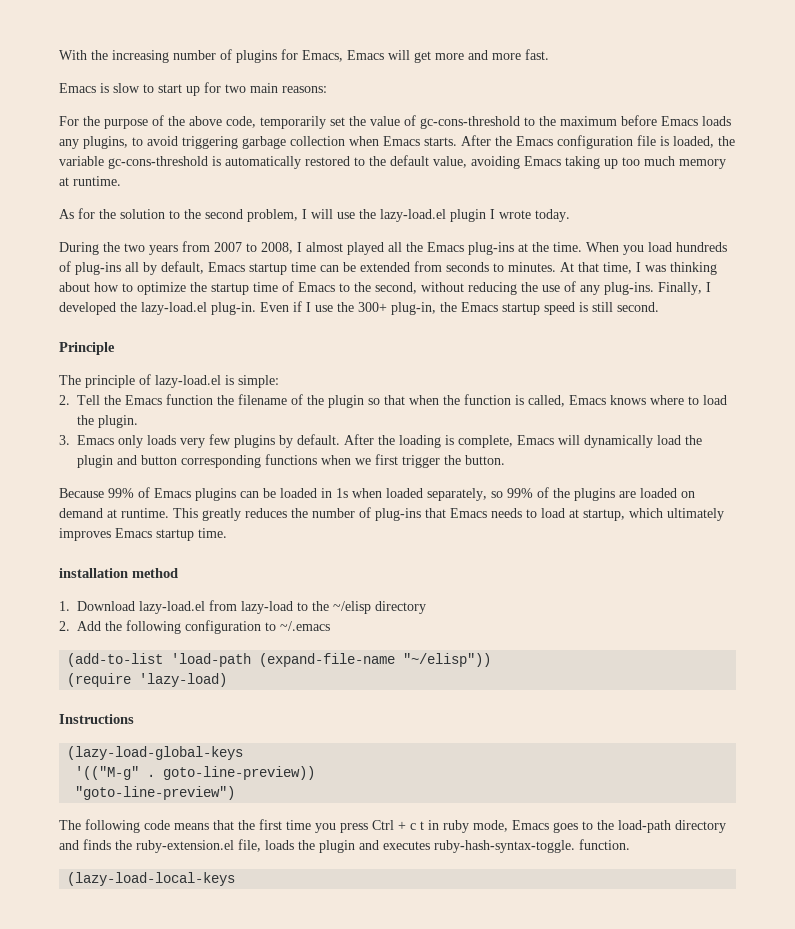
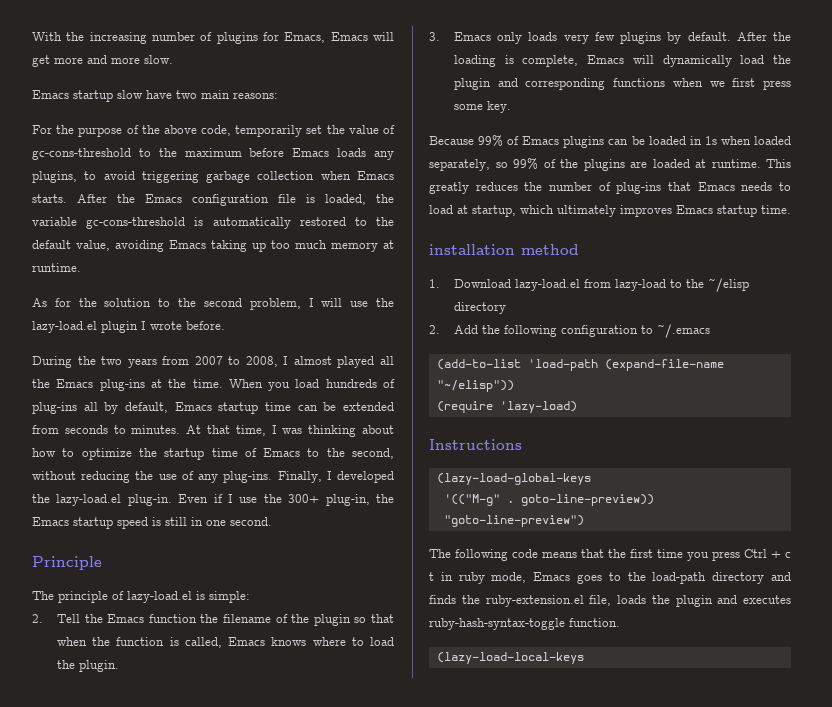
- With the increasing number of plugins for Emacs, Emacs will get more and more fast.
- Emacs is slow to start up for two main reasons:
+ With the increasing number of plugins for Emacs, Emacs will get more and more slow.
+ Emacs startup slow have two main reasons:
- As for the solution to the second problem, I will use the lazy-load.el plugin I wrote today.
+ As for the solution to the second problem, I will use the lazy-load.el plugin I wrote before.
- Even if I use the 300+ plug-in, the Emacs startup speed is still second.
+ Even if I use the 300+ plug-in, the Emacs startup speed is still in one second.
- After the loading is complete, Emacs will dynamically load the plugin and button corresponding functions when we first trigger the button.
+ After the loading is complete, Emacs will dynamically load the plugin and corresponding functions when we first press some key.
- Because 99% of Emacs plugins can be loaded in 1s when loaded separately, so 99% of the plugins are loaded on demand at runtime.
+ Because 99% of Emacs plugins can be loaded in 1s when loaded separately, so 99% of the plugins are loaded at runtime.
- The following code means that the first time you press Ctrl + c t in ruby mode, Emacs goes to the load-path directory and finds the ruby-extension.el file, loads the plugin and executes ruby-hash-syntax-toggle. function.
+ The following code means that the first time you press Ctrl + c t in ruby mode, Emacs goes to the load-path directory and finds the ruby-extension.el file, loads the plugin and executes ruby-hash-syntax-toggle function.

